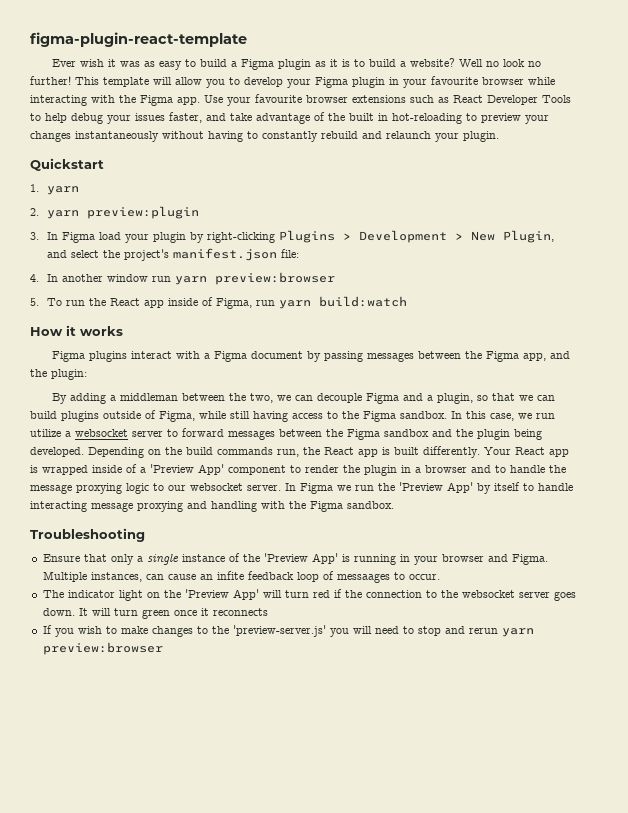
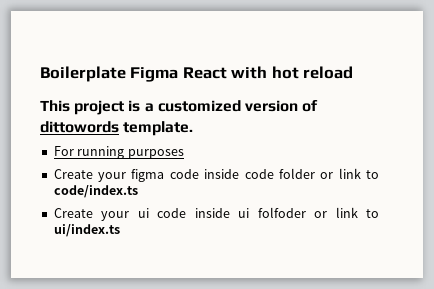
- figma-plugin-react-template
- Ever wish it was as easy to build a Figma plugin as it is to build a website? Well no look no further! This template will allow you to develop your Figma plugin in your favourite browser while interacting with the Figma app. Use your favourite browser extensions such as React Developer Tools to help debug your issues faster, and take advantage of the built in hot-reloading to preview your changes instantaneously without having to constantly rebuild and relaunch your plugin.
- Quickstart
- 1. yarn
- 2. yarn preview:plugin
- 3. In Figma load your plugin by right-clicking Plugins > Development > New Plugin, and select the project's manifest.json file:
- 4. In another window run yarn preview:browser
- 5. To run the React app inside of Figma, run yarn build:watch
- How it works
- Figma plugins interact with a Figma document by passing messages between the Figma app, and the plugin:
- By adding a middleman between the two, we can decouple Figma and a plugin, so that we can build plugins outside of Figma, while still having access to the Figma sandbox. In this case, we run utilize a websocket server to forward messages between the Figma sandbox and the plugin being developed. Depending on the build commands run, the React app is built differently. Your React app is wrapped inside of a 'Preview App' component to render the plugin in a browser and to handle the message proxying logic to our websocket server. In Figma we run the 'Preview App' by itself to handle interacting message proxying and handling with the Figma sandbox.
- Troubleshooting
- Ensure that only a single instance of the 'Preview App' is running in your browser and Figma. Multiple instances, can cause an infite feedback loop of messaages to occur.
- The indicator light on the 'Preview App' will turn red if the connection to the websocket server goes down. It will turn green once it reconnects
- If you wish to make changes to the 'preview-server.js' you will need to stop and rerun yarn preview:browser
+ Boilerplate Figma React with hot reload
+ This project is a customized version of dittowords template.
+ For running purposes
+ Create your figma code inside code folder or link to code/index.ts
+ Create your ui code inside ui folfoder or link to ui/index.ts

